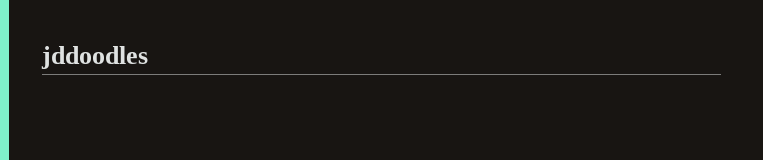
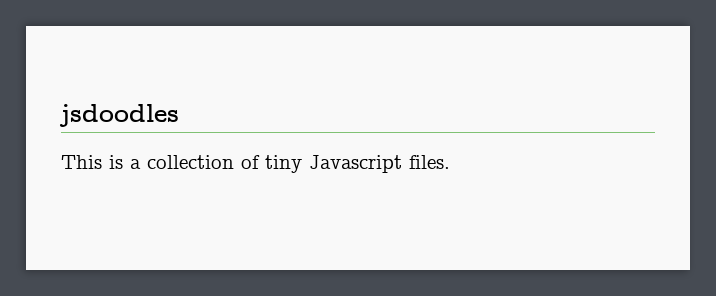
- jddoodles
+ jsdoodles
+ This is a collection of tiny Javascript files.

